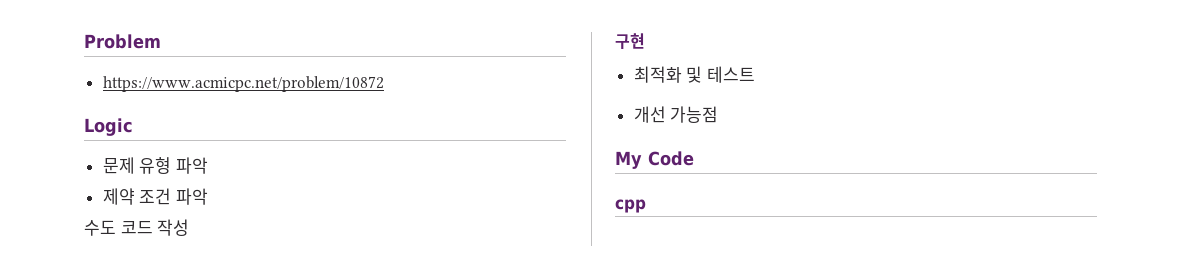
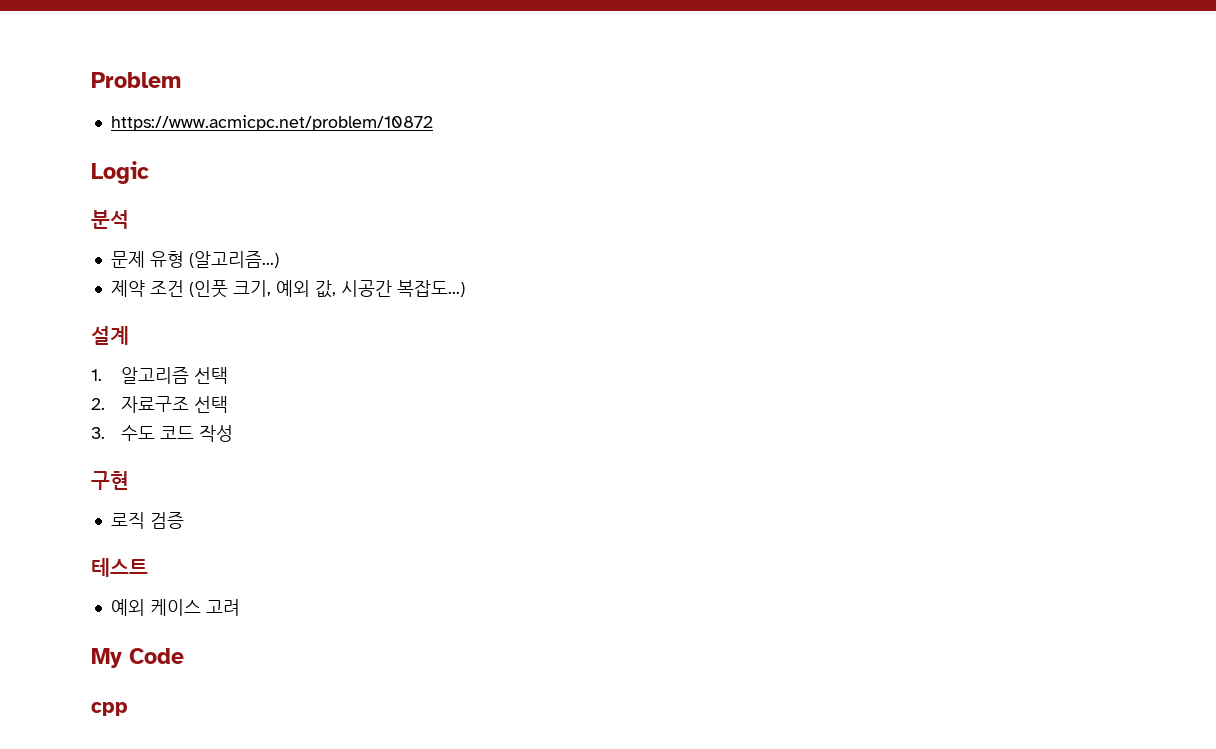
+ 분석
- 문제 유형 파악
+ 문제 유형 (알고리즘...)
- 제약 조건 파악
- 수도 코드 작성
+ 제약 조건 (인풋 크기, 예외 값, 시공간 복잡도...)
+ 설계
+ 1. 알고리즘 선택
+ 2. 자료구조 선택
+ 3. 수도 코드 작성
- 최적화 및 테스트
+ 로직 검증
+ 테스트
- 개선 가능점
+ 예외 케이스 고려

